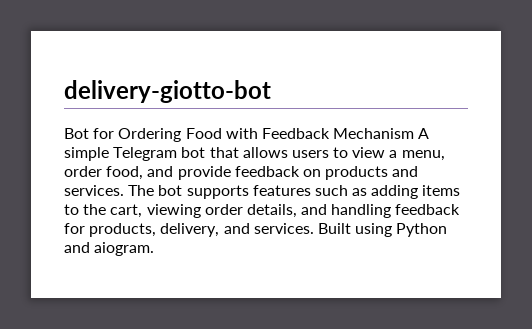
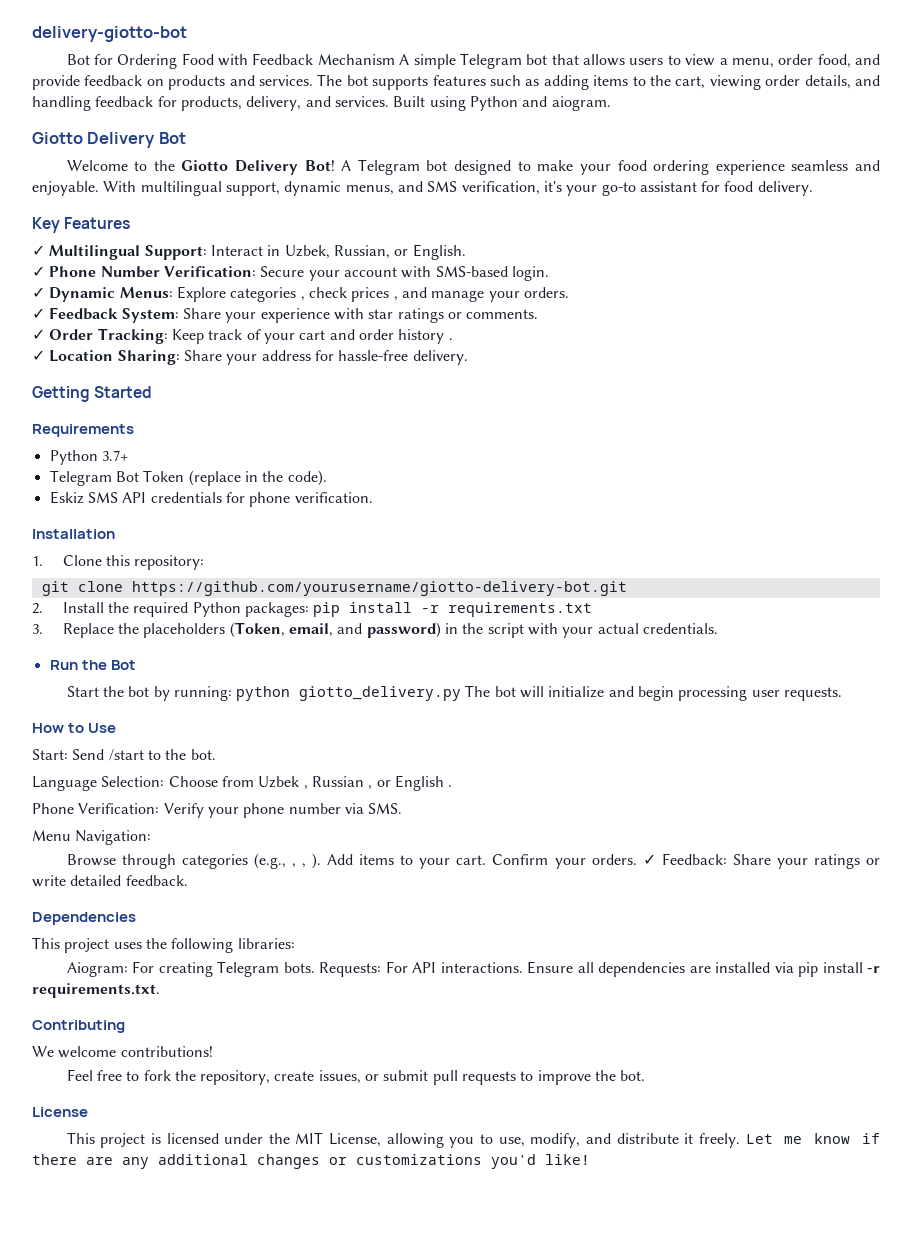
+ Giotto Delivery Bot
+ Welcome to the Giotto Delivery Bot! A Telegram bot designed to make your food ordering experience seamless and enjoyable. With multilingual support, dynamic menus, and SMS verification, it's your go-to assistant for food delivery.
+ Key Features
+ ✓ Multilingual Support: Interact in Uzbek, Russian, or English.
+ ✓ Phone Number Verification: Secure your account with SMS-based login.
+ ✓ Dynamic Menus: Explore categories , check prices , and manage your orders.
+ ✓ Feedback System: Share your experience with star ratings or comments.
+ ✓ Order Tracking: Keep track of your cart and order history .
+ ✓ Location Sharing: Share your address for hassle-free delivery.
+ Getting Started
+ Requirements
+ Python 3.7+
+ Telegram Bot Token (replace in the code).
+ Eskiz SMS API credentials for phone verification.
+ Installation
+ 1. Clone this repository:
+ git clone https://github.com/yourusername/giotto-delivery-bot.git
+ 2. Install the required Python packages: pip install -r requirements.txt
+ 3. Replace the placeholders (Token, email, and password) in the script with your actual credentials.
+ Run the Bot
+ Start the bot by running: python giotto_delivery.py The bot will initialize and begin processing user requests.
+ How to Use
+ Start: Send /start to the bot.
+ Language Selection: Choose from Uzbek , Russian , or English .
+ Phone Verification: Verify your phone number via SMS.
+ Menu Navigation:
+ Browse through categories (e.g., , , ). Add items to your cart. Confirm your orders. ✓ Feedback: Share your ratings or write detailed feedback.
+ Dependencies
+ This project uses the following libraries:
+ Aiogram: For creating Telegram bots. Requests: For API interactions. Ensure all dependencies are installed via pip install -r requirements.txt.
+ Contributing
+ We welcome contributions!
+ Feel free to fork the repository, create issues, or submit pull requests to improve the bot.
+ License
+ This project is licensed under the MIT License, allowing you to use, modify, and distribute it freely. Let me know if there are any additional changes or customizations you'd like!

